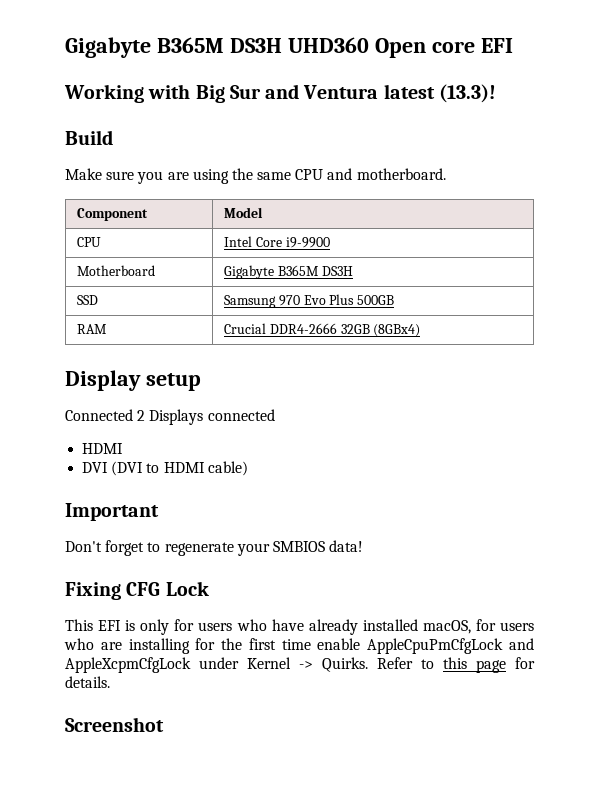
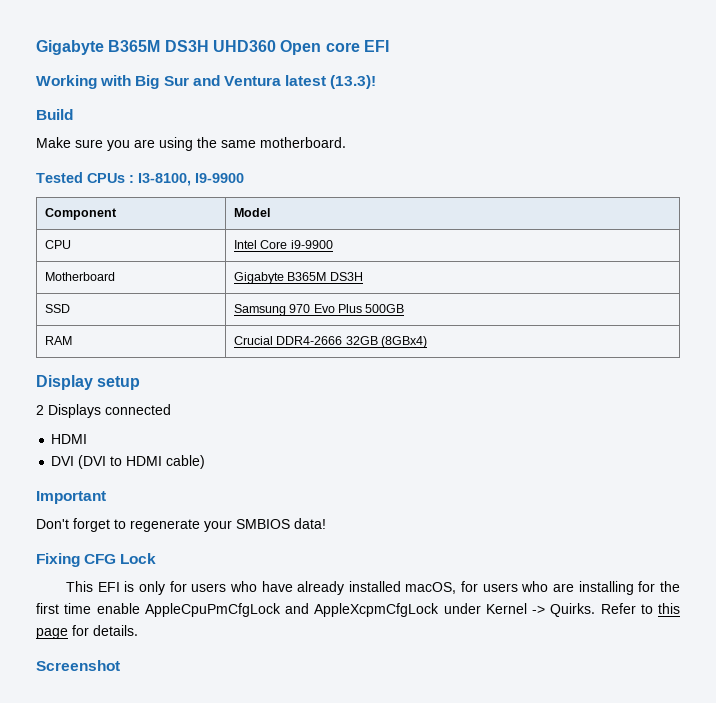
- Make sure you are using the same CPU and motherboard.
+ Make sure you are using the same motherboard.
+ Tested CPUs : I3-8100, I9-9900
- Connected 2 Displays connected
+ 2 Displays connected

